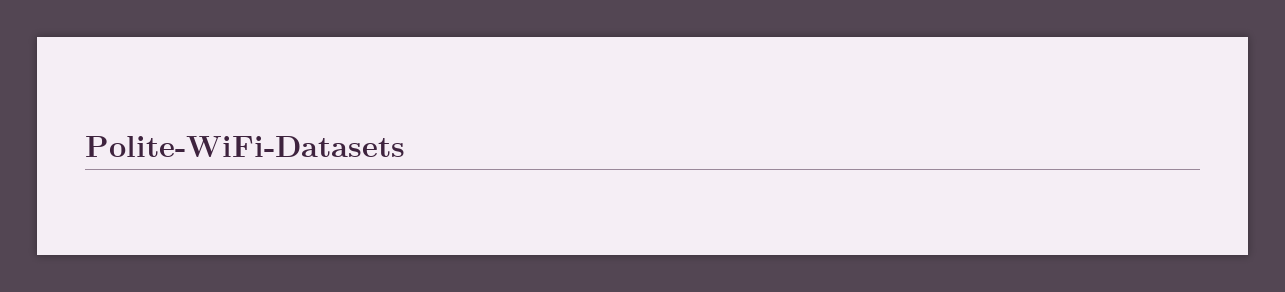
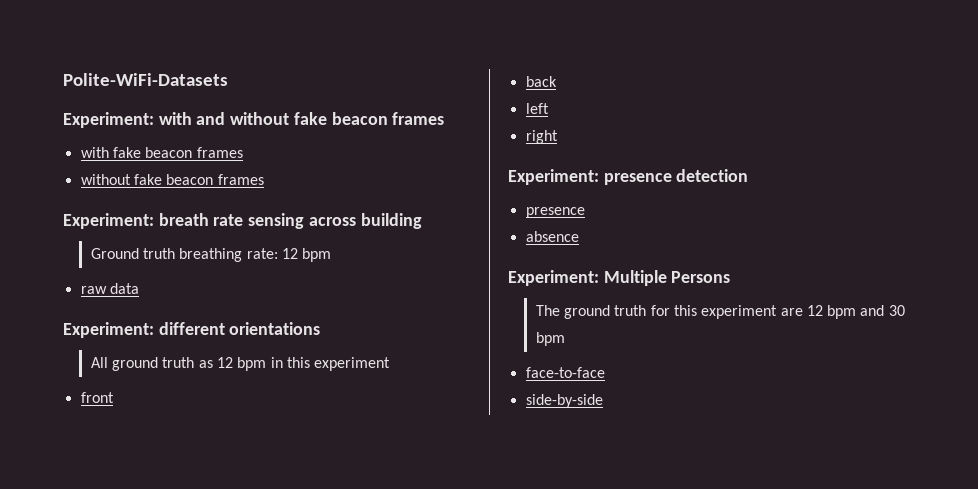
+ Experiment: with and without fake beacon frames
+ with fake beacon frames
+ without fake beacon frames
+ Experiment: breath rate sensing across building
+ Ground truth breathing rate: 12 bpm
+ raw data
+ Experiment: different orientations
+ All ground truth as 12 bpm in this experiment
+ front
+ back
+ left
+ right
+ Experiment: presence detection
+ presence
+ absence
+ Experiment: Multiple Persons
+ The ground truth for this experiment are 12 bpm and 30 bpm
+ face-to-face
+ side-by-side

